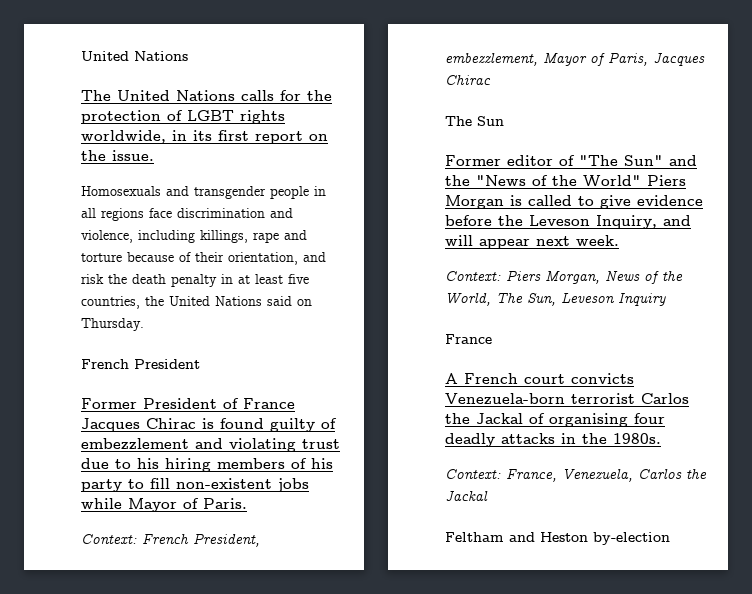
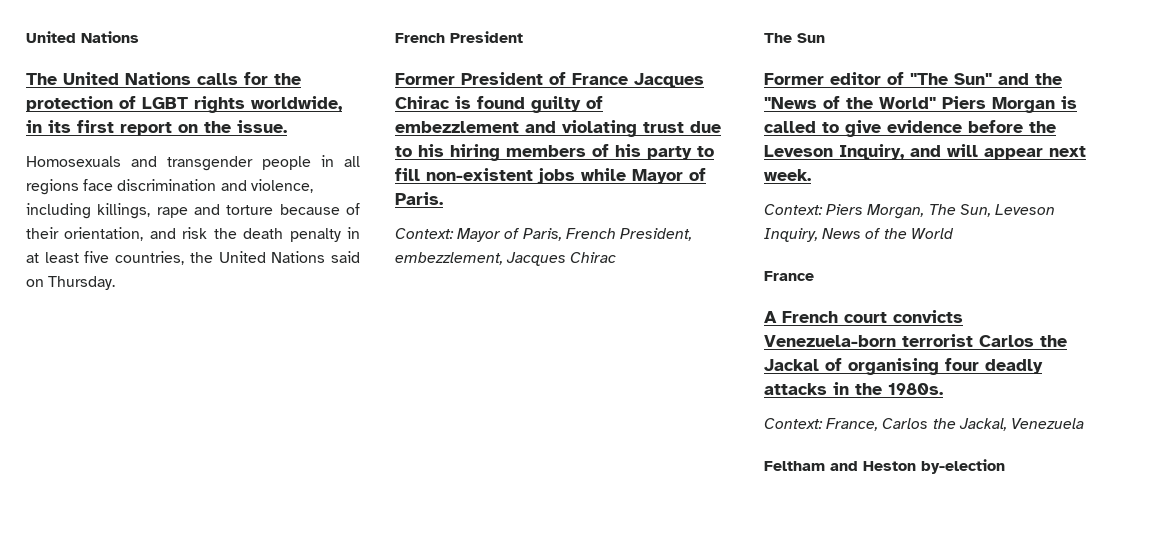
- Context: French President, embezzlement, Mayor of Paris, Jacques Chirac
+ Context: Mayor of Paris, French President, embezzlement, Jacques Chirac
- Context: Piers Morgan, News of the World, The Sun, Leveson Inquiry
+ Context: Piers Morgan, The Sun, Leveson Inquiry, News of the World
- Context: France, Venezuela, Carlos the Jackal
+ Context: France, Carlos the Jackal, Venezuela

